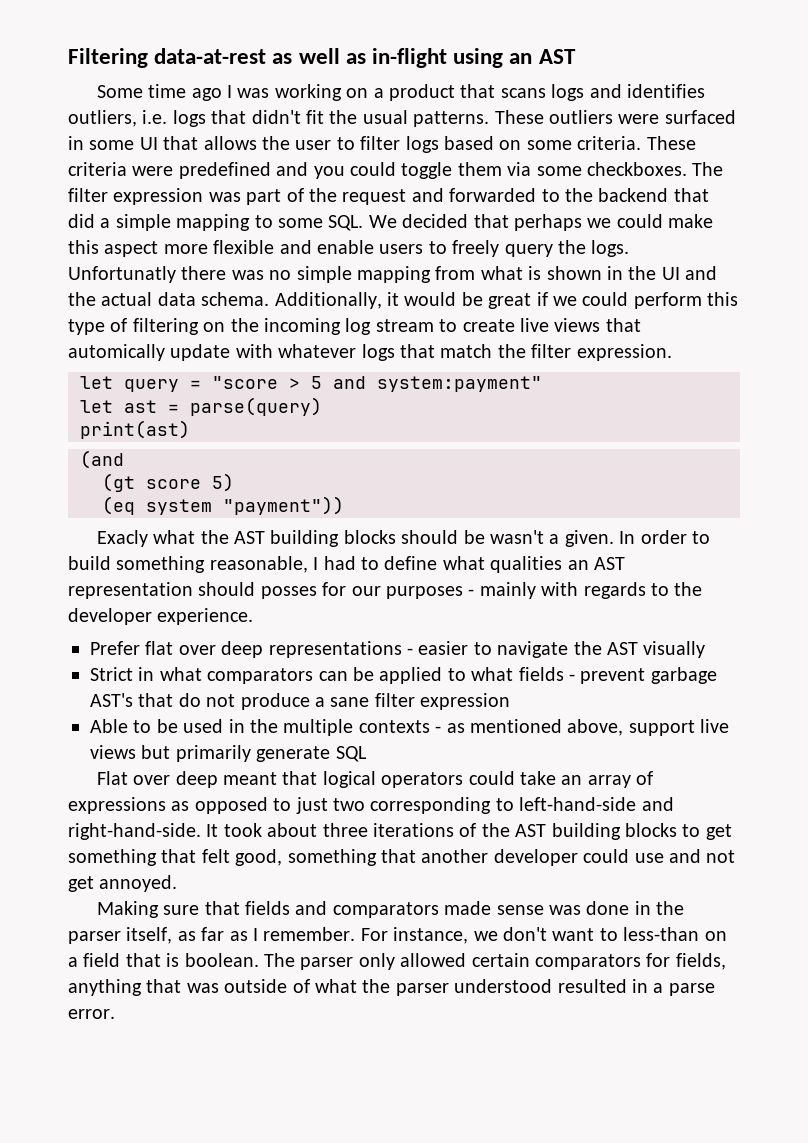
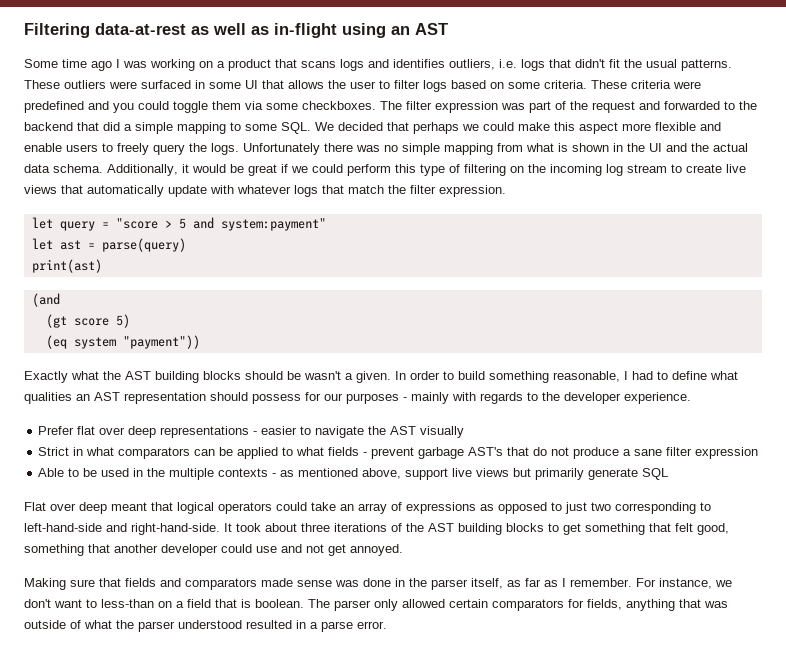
- Unfortunatly there was no simple mapping from what is shown in the UI and the actual data schema.
+ Unfortunately there was no simple mapping from what is shown in the UI and the actual data schema.
- Additionally, it would be great if we could perform this type of filtering on the incoming log stream to create live views that automically update with whatever logs that match the filter expression.
+ Additionally, it would be great if we could perform this type of filtering on the incoming log stream to create live views that automatically update with whatever logs that match the filter expression.
- Exacly what the AST building blocks should be wasn't a given.
+ Exactly what the AST building blocks should be wasn't a given.
- In order to build something reasonable, I had to define what qualities an AST representation should posses for our purposes - mainly with regards to the developer experience.
+ In order to build something reasonable, I had to define what qualities an AST representation should possess for our purposes - mainly with regards to the developer experience.

